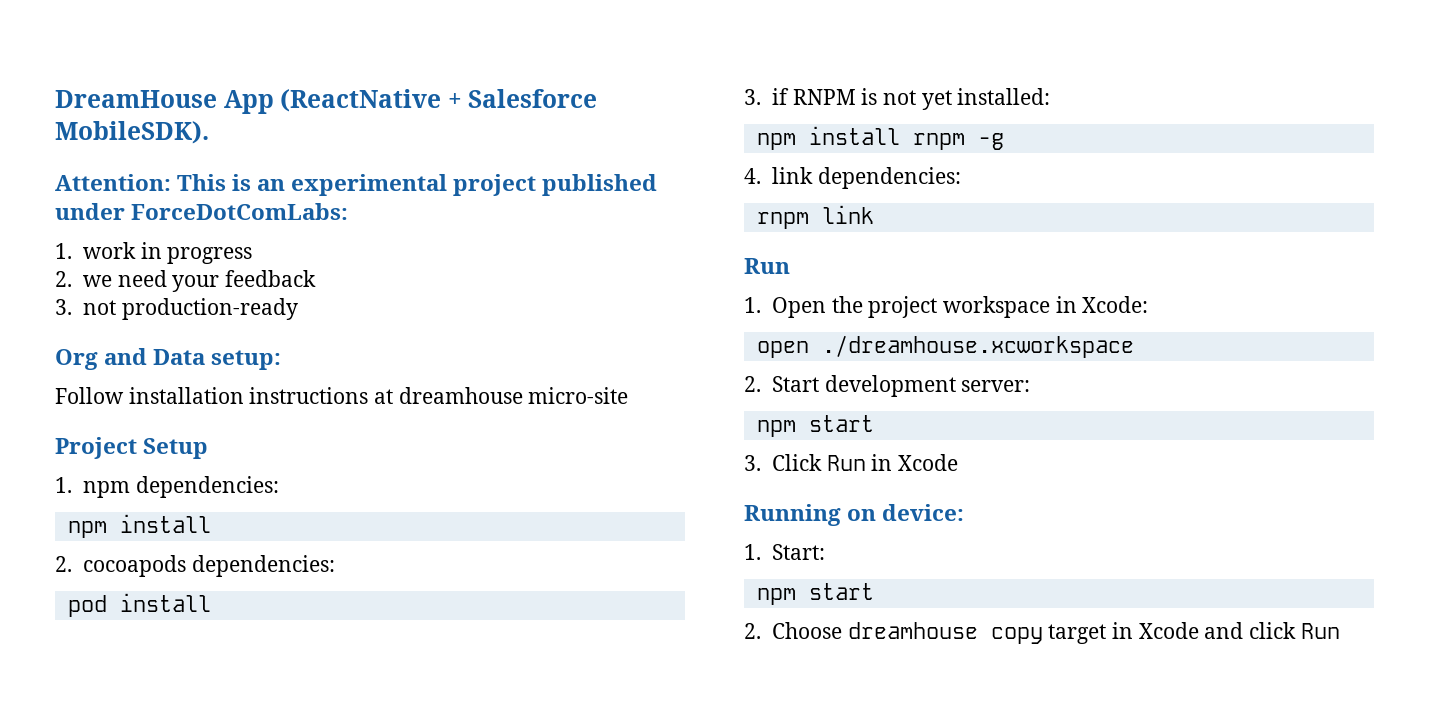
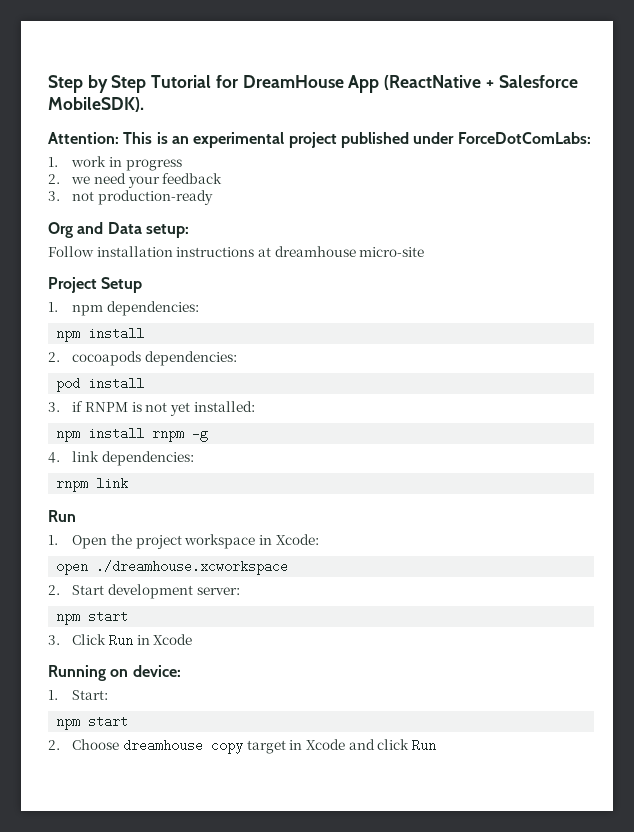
- DreamHouse App (ReactNative + Salesforce MobileSDK).
+ Step by Step Tutorial for DreamHouse App (ReactNative + Salesforce MobileSDK).

